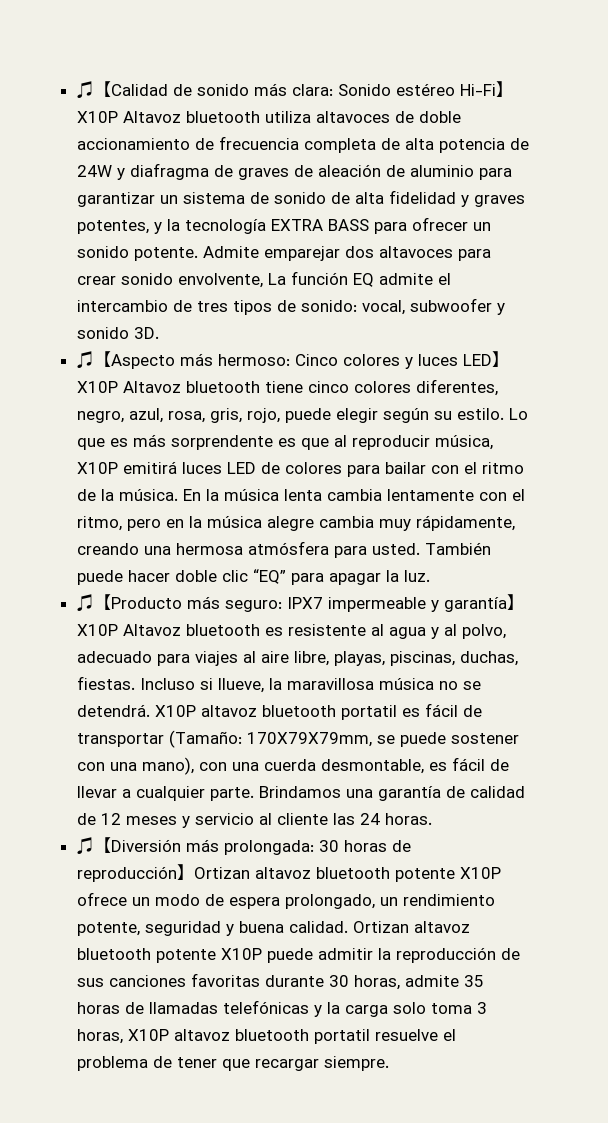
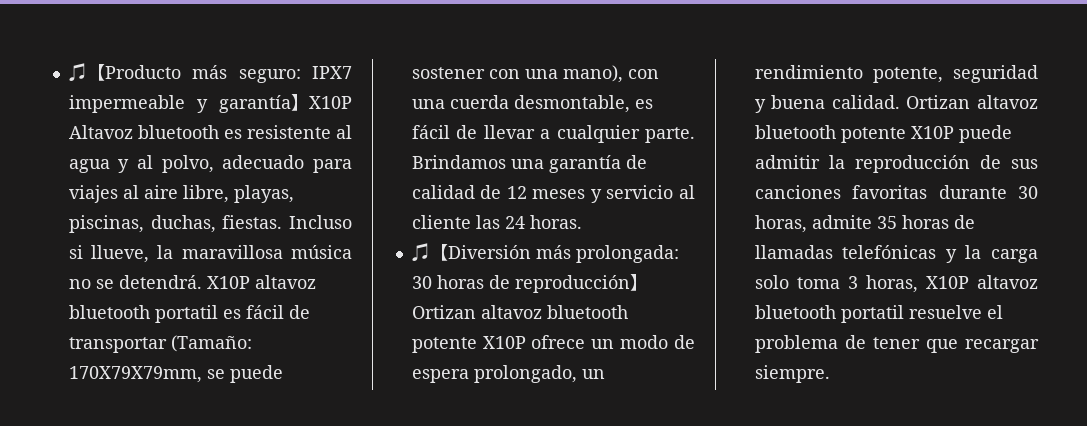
- ♫【Calidad de sonido más clara: Sonido estéreo Hi-Fi】X10P Altavoz bluetooth utiliza altavoces de doble accionamiento de frecuencia completa de alta potencia de 24W y diafragma de graves de aleación de aluminio para garantizar un sistema de sonido de alta fidelidad y graves potentes, y la tecnología EXTRA BASS para ofrecer un sonido potente. Admite emparejar dos altavoces para crear sonido envolvente, La función EQ admite el intercambio de tres tipos de sonido: vocal, subwoofer y sonido 3D.
- ♫【Aspecto más hermoso: Cinco colores y luces LED】X10P Altavoz bluetooth tiene cinco colores diferentes, negro, azul, rosa, gris, rojo, puede elegir según su estilo. Lo que es más sorprendente es que al reproducir música, X10P emitirá luces LED de colores para bailar con el ritmo de la música. En la música lenta cambia lentamente con el ritmo, pero en la música alegre cambia muy rápidamente, creando una hermosa atmósfera para usted. También puede hacer doble clic “EQ” para apagar la luz.

